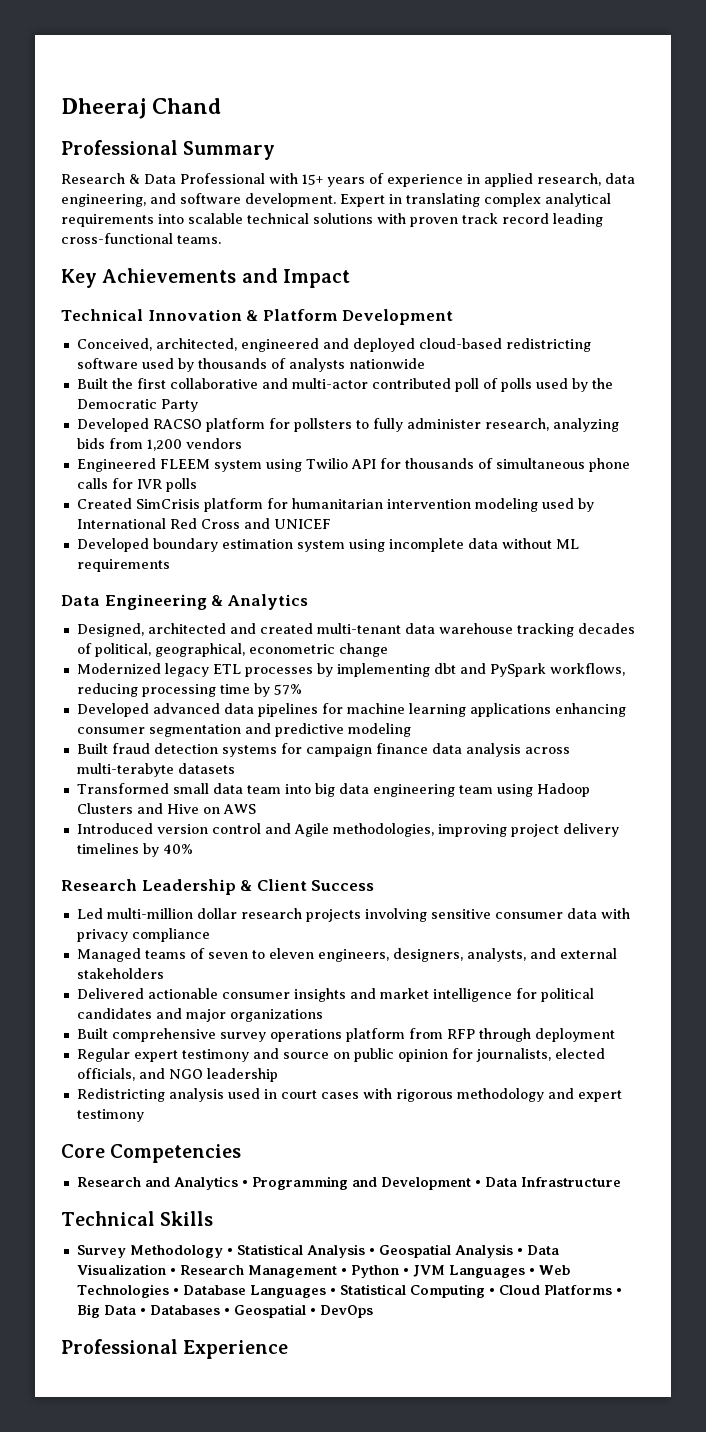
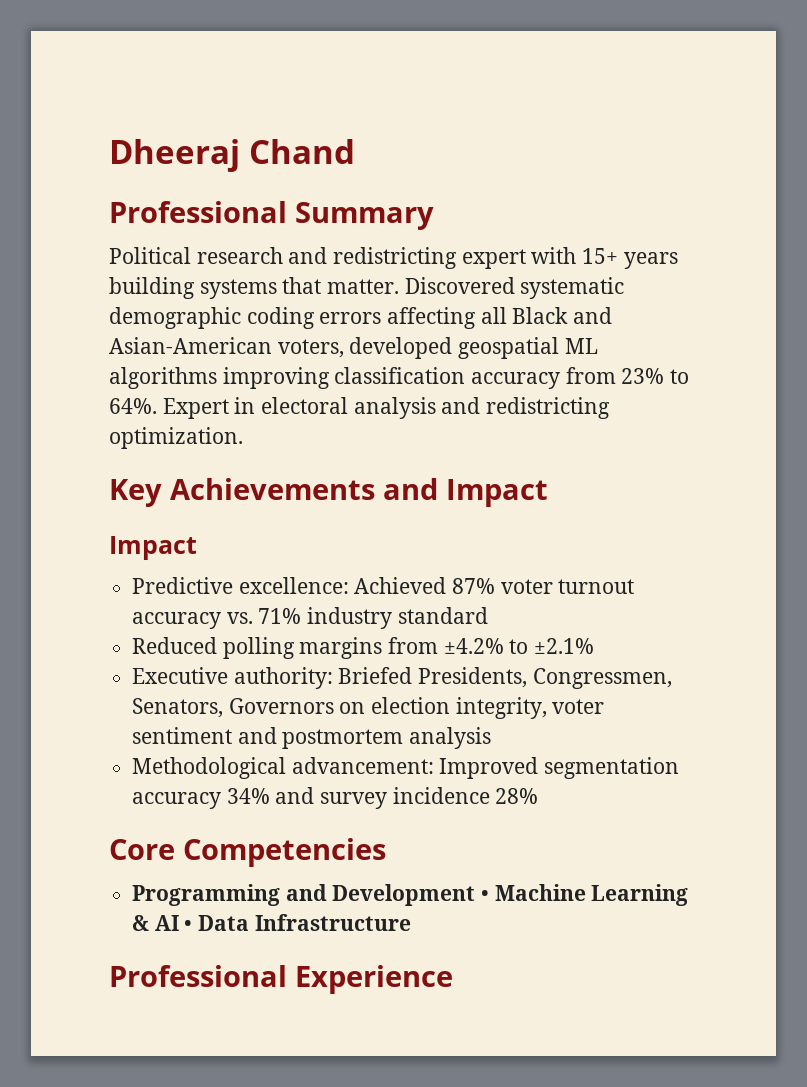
- Research & Data Professional with 15+ years of experience in applied research, data engineering, and software development. Expert in translating complex analytical requirements into scalable technical solutions with proven track record leading cross-functional teams.
+ Political research and redistricting expert with 15+ years building systems that matter. Discovered systematic demographic coding errors affecting all Black and Asian-American voters, developed geospatial ML algorithms improving classification accuracy from 23% to 64%. Expert in electoral analysis and redistricting optimization.
  Key Achievements and Impact
- Technical Innovation & Platform Development
- Conceived, architected, engineered and deployed cloud-based redistricting software used by thousands of analysts nationwide
- Built the first collaborative and multi-actor contributed poll of polls used by the Democratic Party
- Developed RACSO platform for pollsters to fully administer research, analyzing bids from 1,200 vendors
- Engineered FLEEM system using Twilio API for thousands of simultaneous phone calls for IVR polls
- Created SimCrisis platform for humanitarian intervention modeling used by International Red Cross and UNICEF
- Developed boundary estimation system using incomplete data without ML requirements
- Data Engineering & Analytics
- Designed, architected and created multi-tenant data warehouse tracking decades of political, geographical, econometric change
- Modernized legacy ETL processes by implementing dbt and PySpark workflows, reducing processing time by 57%
- Developed advanced data pipelines for machine learning applications enhancing consumer segmentation and predictive modeling
- Built fraud detection systems for campaign finance data analysis across multi-terabyte datasets
- Transformed small data team into big data engineering team using Hadoop Clusters and Hive on AWS
- Introduced version control and Agile methodologies, improving project delivery timelines by 40%
- Research Leadership & Client Success
- Led multi-million dollar research projects involving sensitive consumer data with privacy compliance
- Managed teams of seven to eleven engineers, designers, analysts, and external stakeholders
- Delivered actionable consumer insights and market intelligence for political candidates and major organizations
- Built comprehensive survey operations platform from RFP through deployment
- Regular expert testimony and source on public opinion for journalists, elected officials, and NGO leadership
- Redistricting analysis used in court cases with rigorous methodology and expert testimony
+ Impact
+ Predictive excellence: Achieved 87% voter turnout accuracy vs. 71% industry standard
+ Reduced polling margins from ±4.2% to ±2.1%
+ Executive authority: Briefed Presidents, Congressmen, Senators, Governors on election integrity, voter sentiment and postmortem analysis
+ Methodological advancement: Improved segmentation accuracy 34% and survey incidence 28%
  Core Competencies
- Research and Analytics • Programming and Development • Data Infrastructure
- Technical Skills
- Survey Methodology • Statistical Analysis • Geospatial Analysis • Data Visualization • Research Management • Python • JVM Languages • Web Technologies • Database Languages • Statistical Computing • Cloud Platforms • Big Data • Databases • Geospatial • DevOps
+ Programming and Development • Machine Learning & AI • Data Infrastructure

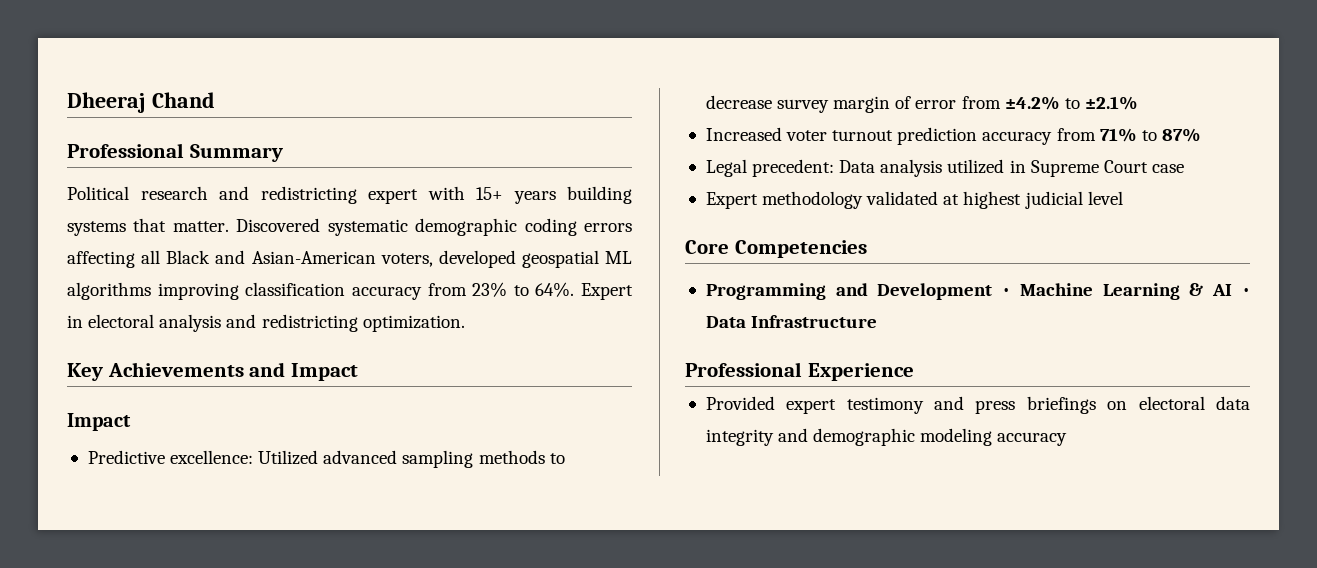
- Predictive excellence: Achieved 87% voter turnout accuracy vs. 71% industry standard
- Reduced polling margins from ±4.2% to ±2.1%
- Executive authority: Briefed Presidents, Congressmen, Senators, Governors on election integrity, voter sentiment and postmortem analysis
- Methodological advancement: Improved segmentation accuracy 34% and survey incidence 28%
+ Predictive excellence: Utilized advanced sampling methods to decrease survey margin of error from ±4.2% to ±2.1%
+ Increased voter turnout prediction accuracy from 71% to 87%
+ Legal precedent: Data analysis utilized in Supreme Court case
+ Expert methodology validated at highest judicial level
+ Provided expert testimony and press briefings on electoral data integrity and demographic modeling accuracy

